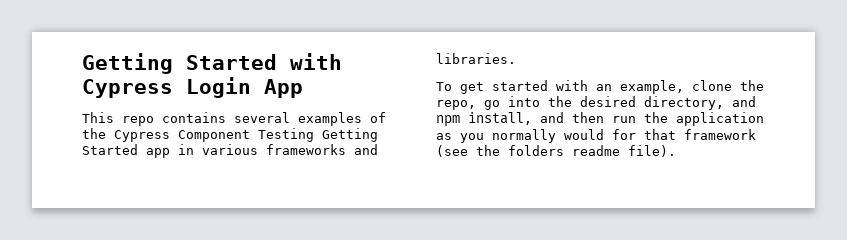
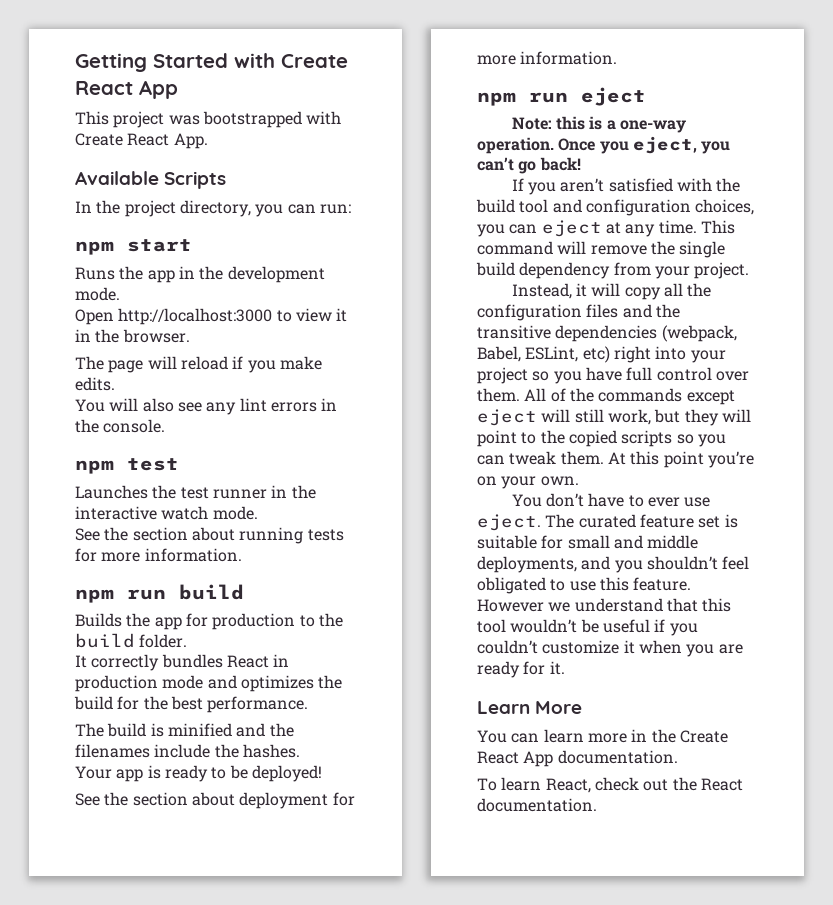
- Getting Started with Cypress Login App
+ Getting Started with Create React App
- This repo contains several examples of the Cypress Component Testing Getting Started app in various frameworks and libraries.
- To get started with an example, clone the repo, go into the desired directory, and npm install, and then run the application as you normally would for that framework (see the folders readme file).
+ This project was bootstrapped with Create React App.
+ Available Scripts
+ In the project directory, you can run:
+ npm start
+ Runs the app in the development mode.
+ Open http://localhost:3000 to view it in the browser.
+ The page will reload if you make edits.
+ You will also see any lint errors in the console.
+ npm test
+ Launches the test runner in the interactive watch mode.
+ See the section about running tests for more information.
+ npm run build
+ Builds the app for production to the build folder.
+ It correctly bundles React in production mode and optimizes the build for the best performance.
+ The build is minified and the filenames include the hashes.
+ Your app is ready to be deployed!
+ See the section about deployment for more information.
+ npm run eject
+ Note: this is a one-way operation. Once you eject, you can’t go back!
+ If you aren’t satisfied with the build tool and configuration choices, you can eject at any time. This command will remove the single build dependency from your project.
+ Instead, it will copy all the configuration files and the transitive dependencies (webpack, Babel, ESLint, etc) right into your project so you have full control over them. All of the commands except eject will still work, but they will point to the copied scripts so you can tweak them. At this point you’re on your own.
+ You don’t have to ever use eject. The curated feature set is suitable for small and middle deployments, and you shouldn’t feel obligated to use this feature. However we understand that this tool wouldn’t be useful if you couldn’t customize it when you are ready for it.
+ Learn More
+ You can learn more in the Create React App documentation.
+ To learn React, check out the React documentation.

